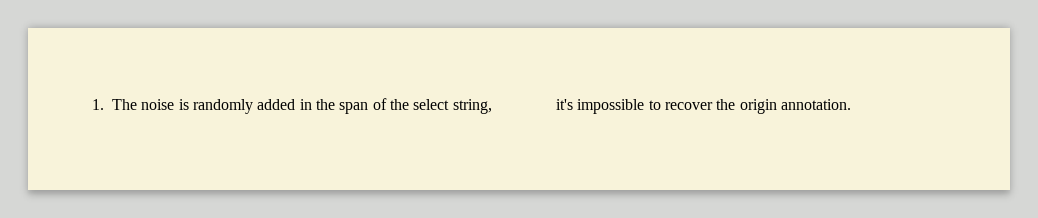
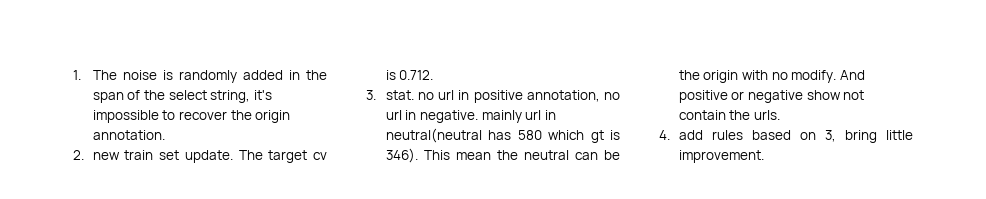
+ 2. new train set update. The target cv is 0.712.
+ 3. stat. no url in positive annotation, no url in negative. mainly url in neutral(neutral has 580 which gt is 346). This mean the neutral can be the origin with no modify. And positive or negative show not contain the urls.
+ 4. add rules based on 3, bring little improvement.

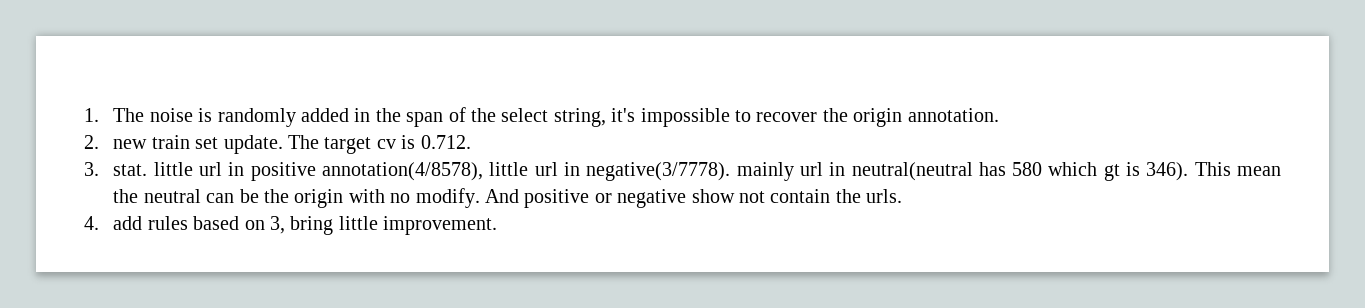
- 3. stat. no url in positive annotation, no url in negative. mainly url in neutral(neutral has 580 which gt is 346).
+ 3. stat. little url in positive annotation(4/8578), little url in negative(3/7778). mainly url in neutral(neutral has 580 which gt is 346).

